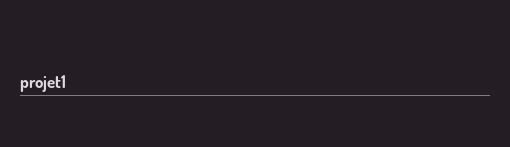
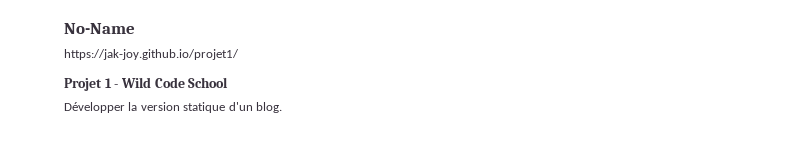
- projet1
+ No-Name
+ https://jak-joy.github.io/projet1/
+ Projet 1 - Wild Code School
+ Développer la version statique d'un blog.

